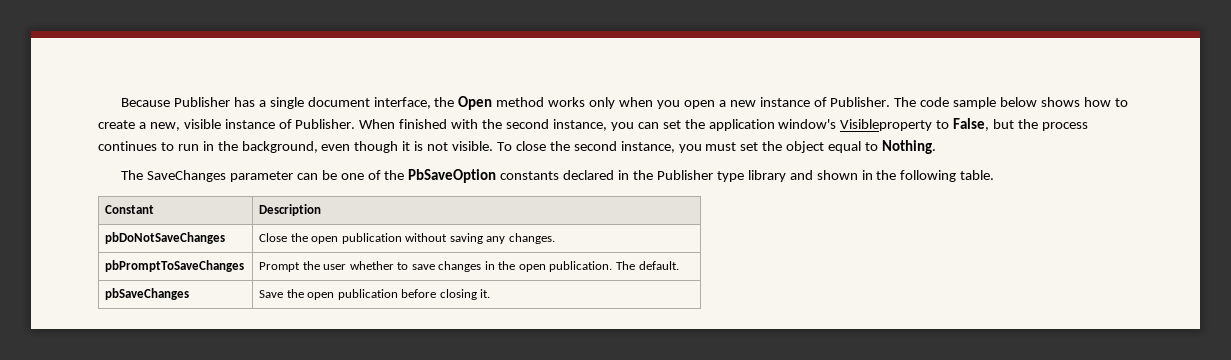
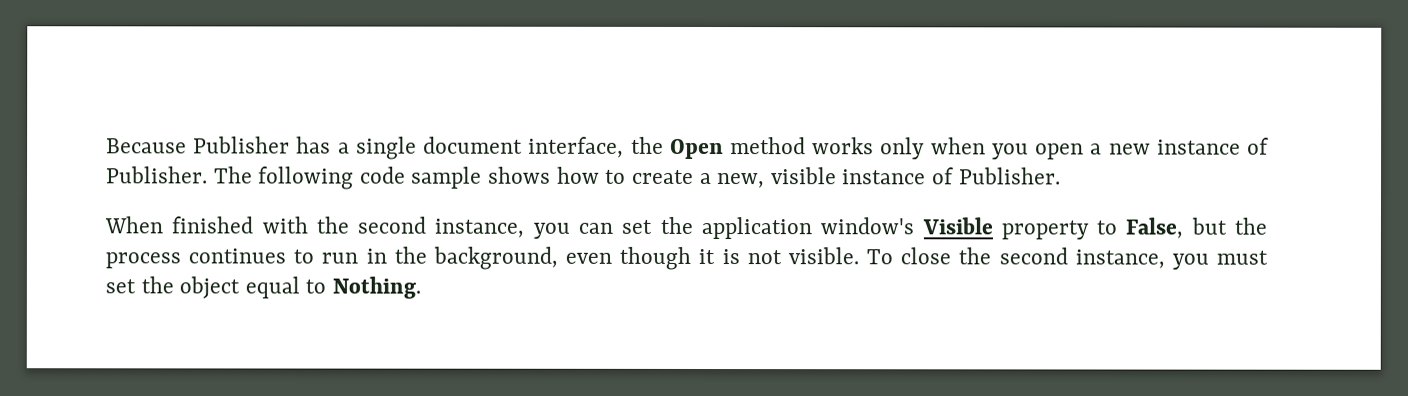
- The code sample below shows how to create a new, visible instance of Publisher. When finished with the second instance, you can set the application window's Visibleproperty to False, but the process continues to run in the background, even though it is not visible.
+ The following code sample shows how to create a new, visible instance of Publisher.
+ When finished with the second instance, you can set the application window's Visible property to False, but the process continues to run in the background, even though it is not visible.
- The SaveChanges parameter can be one of the PbSaveOption constants declared in the Publisher type library and shown in the following table.
- Constant | Description
- pbDoNotSaveChanges | Close the open publication without saving any changes.
- pbPromptToSaveChanges | Prompt the user whether to save changes in the open publication. The default.
- pbSaveChanges | Save the open publication before closing it.

